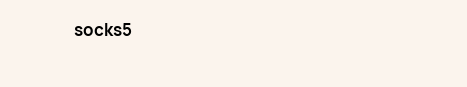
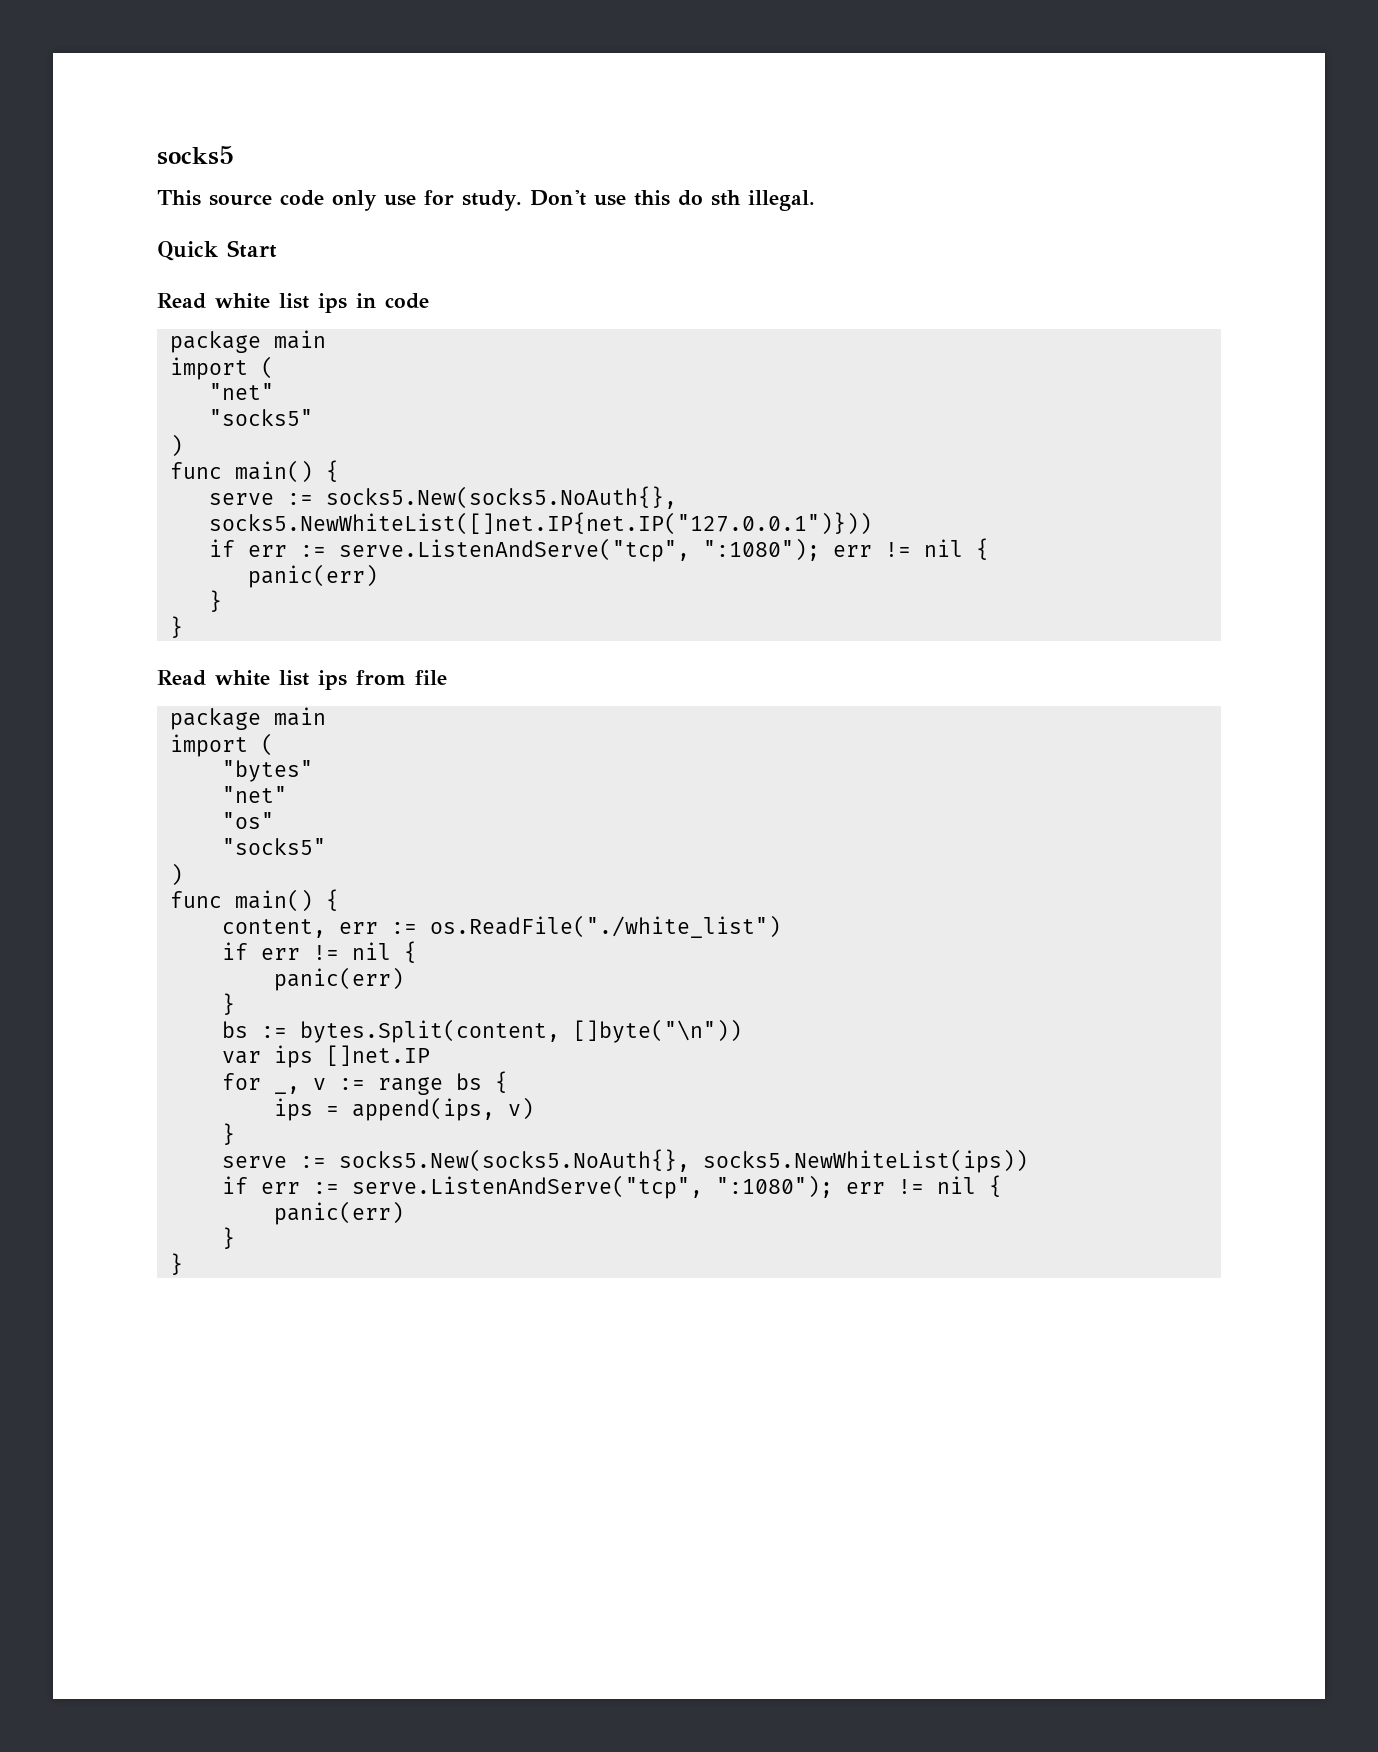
+ This source code only use for study. Don't use this do sth illegal.
+ Quick Start
+ Read white list ips in code
+ package main
+ import (
+ "net"
+ "socks5"
+ )
+ func main() {
+ serve := socks5.New(socks5.NoAuth{}, socks5.NewWhiteList([]net.IP{net.IP("127.0.0.1")}))
+ if err := serve.ListenAndServe("tcp", ":1080"); err != nil {
+ panic(err)
+ }
+ }
+ Read white list ips from file
+ package main
+ import (
+ "bytes"
+ "net"
+ "os"
+ "socks5"
+ )
+ func main() {
+ content, err := os.ReadFile("./white_list")
+ if err != nil {
+ panic(err)
+ }
+ bs := bytes.Split(content, []byte("\n"))
+ var ips []net.IP
+ for _, v := range bs {
+ ips = append(ips, v)
+ }
+ serve := socks5.New(socks5.NoAuth{}, socks5.NewWhiteList(ips))
+ if err := serve.ListenAndServe("tcp", ":1080"); err != nil {
+ panic(err)
+ }
+ }

